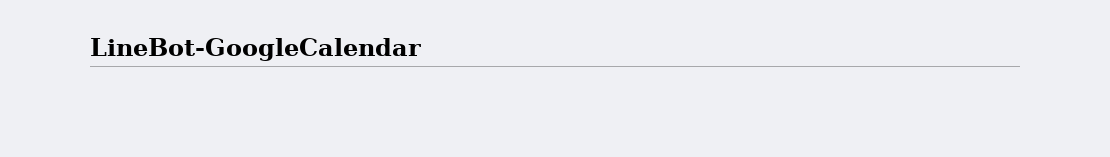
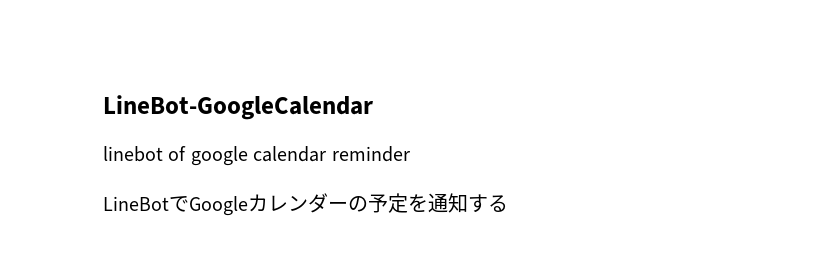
+ linebot of google calendar reminder
+ LineBotでGoogleカレンダーの予定を通知する

